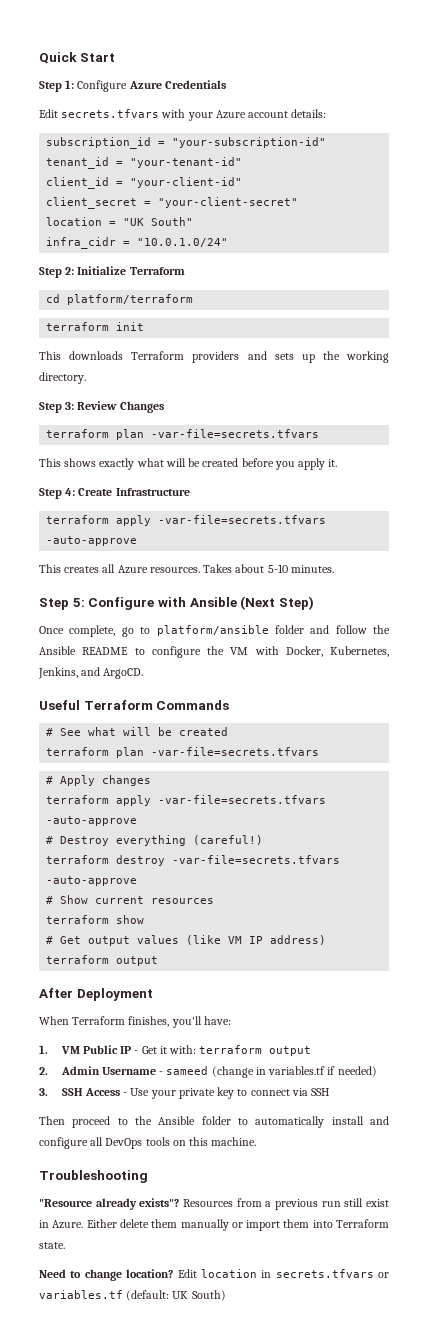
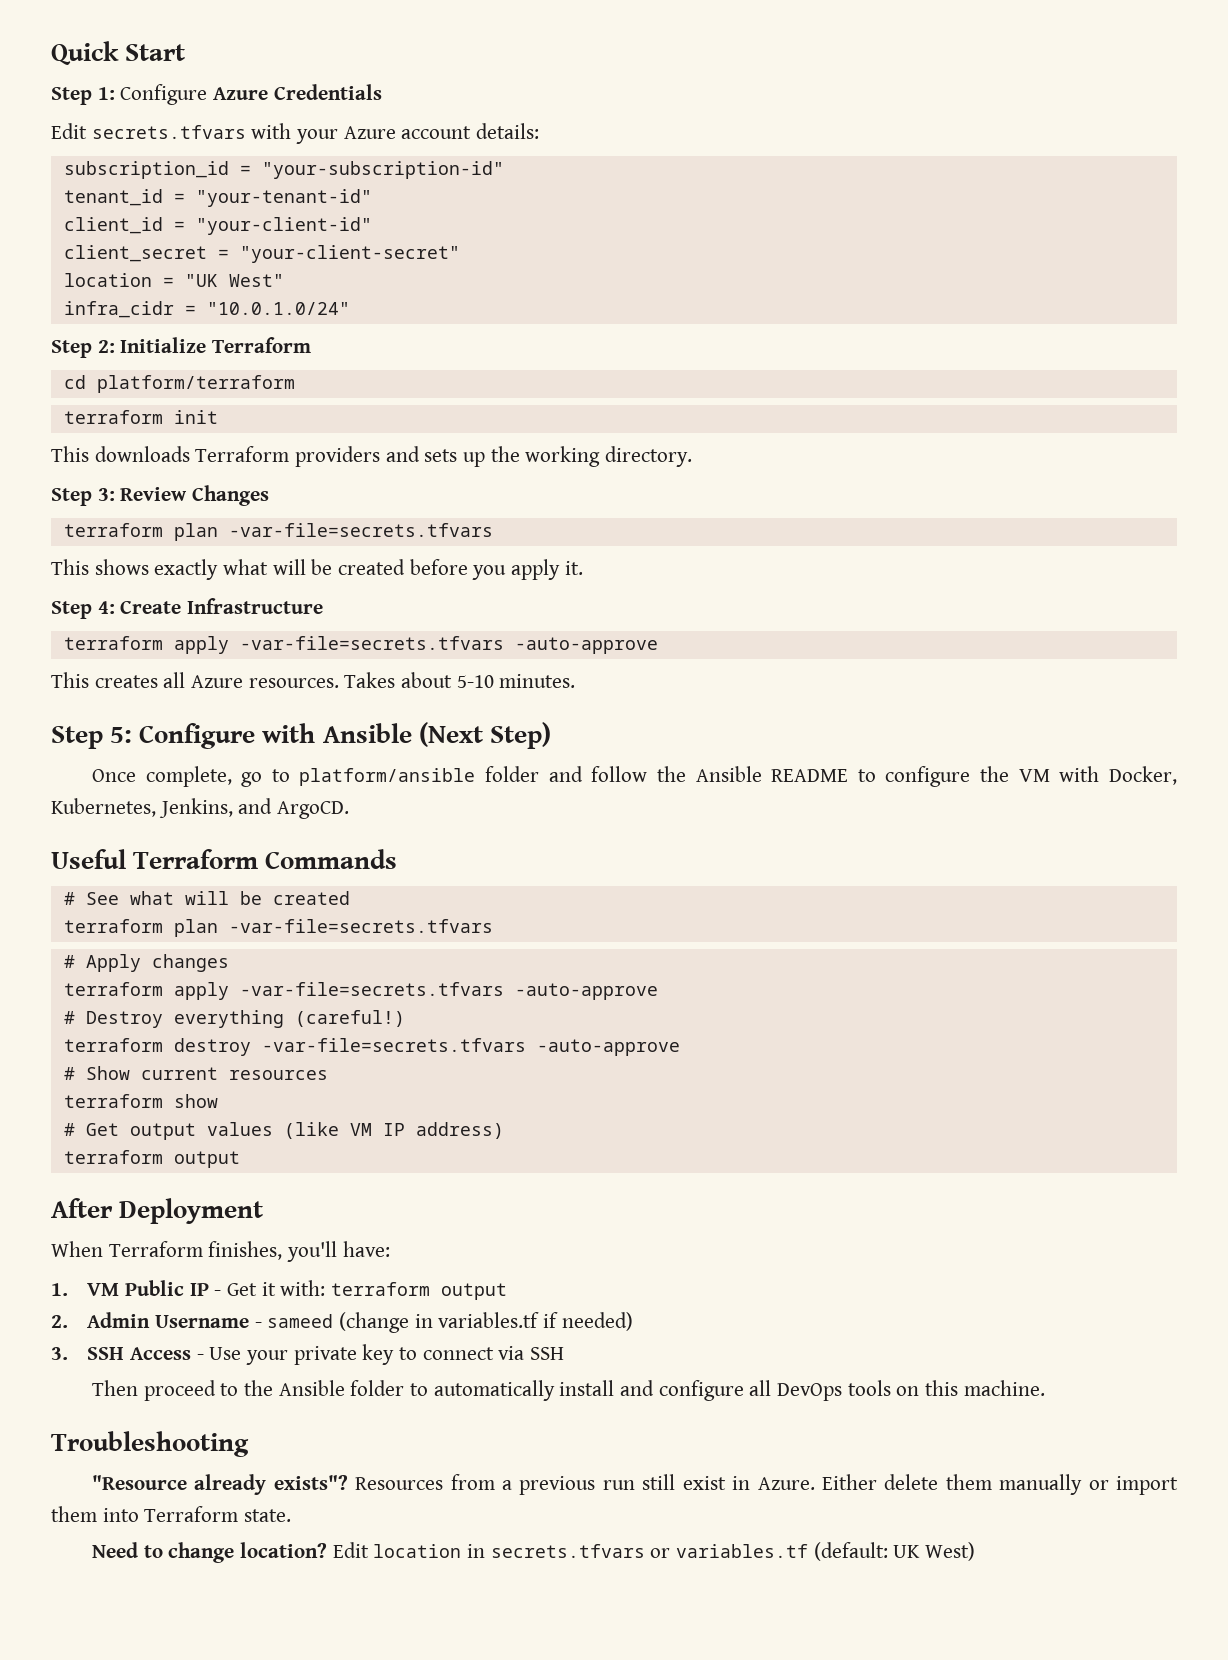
- location = "UK South"
+ location = "UK West"
- Edit location in secrets.tfvars or variables.tf (default: UK South)
+ Edit location in secrets.tfvars or variables.tf (default: UK West)

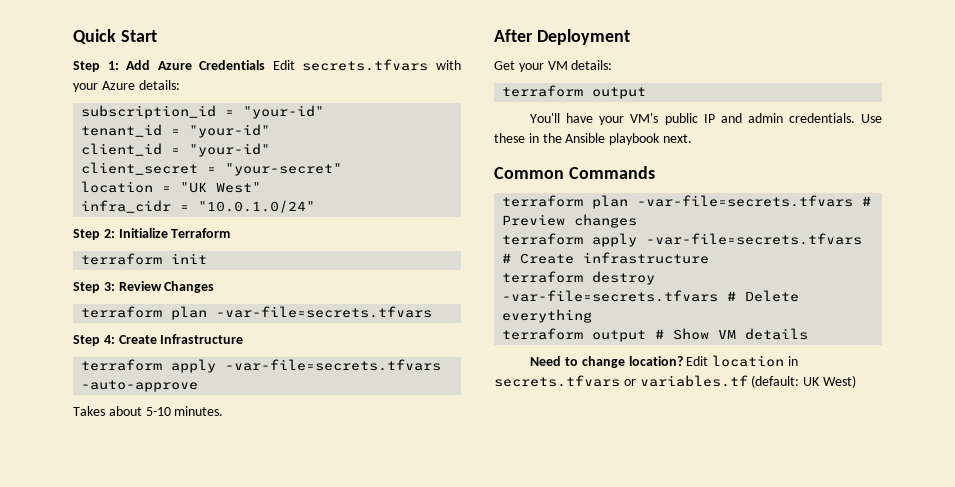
- Step 1: Configure Azure Credentials
- Edit secrets.tfvars with your Azure account details:
+ Step 1: Add Azure Credentials Edit secrets.tfvars with your Azure details:
- subscription_id = "your-subscription-id"
+ subscription_id = "your-id"
- tenant_id = "your-tenant-id"
+ tenant_id = "your-id"
- client_id = "your-client-id"
+ client_id = "your-id"
- client_secret = "your-client-secret"
+ client_secret = "your-secret"
- cd platform/terraform
- This downloads Terraform providers and sets up the working directory.
- This shows exactly what will be created before you apply it.
- This creates all Azure resources.
- Step 5: Configure with Ansible (Next Step)
- Once complete, go to platform/ansible folder and follow the Ansible README to configure the VM with Docker, Kubernetes, Jenkins, and ArgoCD.
- Useful Terraform Commands
- # See what will be created
- terraform plan -var-file=secrets.tfvars
- # Apply changes
- terraform apply -var-file=secrets.tfvars -auto-approve
- # Destroy everything (careful!)
- terraform destroy -var-file=secrets.tfvars -auto-approve
- # Show current resources
- terraform show
- # Get output values (like VM IP address)
+ After Deployment
+ Get your VM details:
  terraform output
- After Deployment
- When Terraform finishes, you'll have:
- 1. VM Public IP - Get it with: terraform output
- 2. Admin Username - sameed (change in variables.tf if needed)
- 3. SSH Access - Use your private key to connect via SSH
- Then proceed to the Ansible folder to automatically install and configure all DevOps tools on this machine.
- Troubleshooting
- "Resource already exists"? Resources from a previous run still exist in Azure. Either delete them manually or import them into Terraform state.
+ You'll have your VM's public IP and admin credentials. Use these in the Ansible playbook next.
+ Common Commands
+ terraform plan -var-file=secrets.tfvars # Preview changes
+ terraform apply -var-file=secrets.tfvars # Create infrastructure
+ terraform destroy -var-file=secrets.tfvars # Delete everything
+ terraform output # Show VM details

